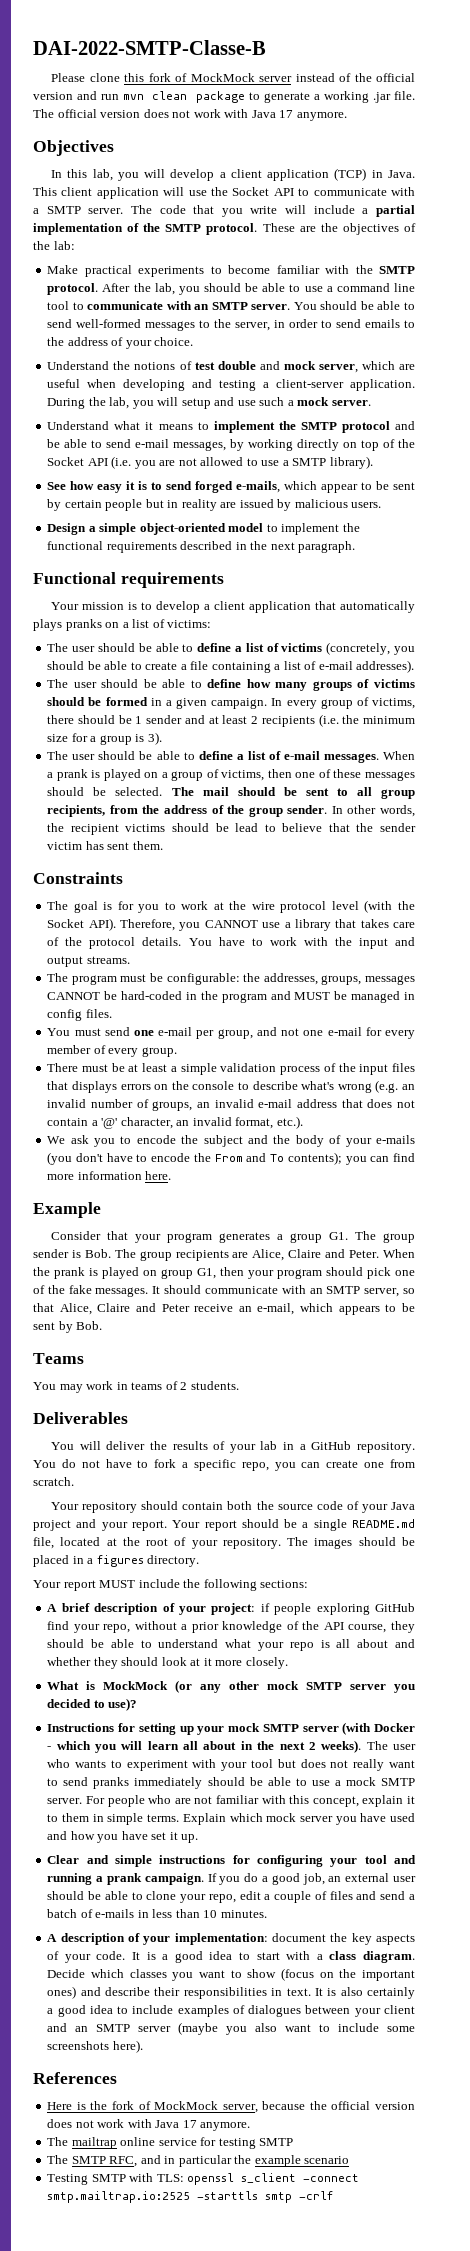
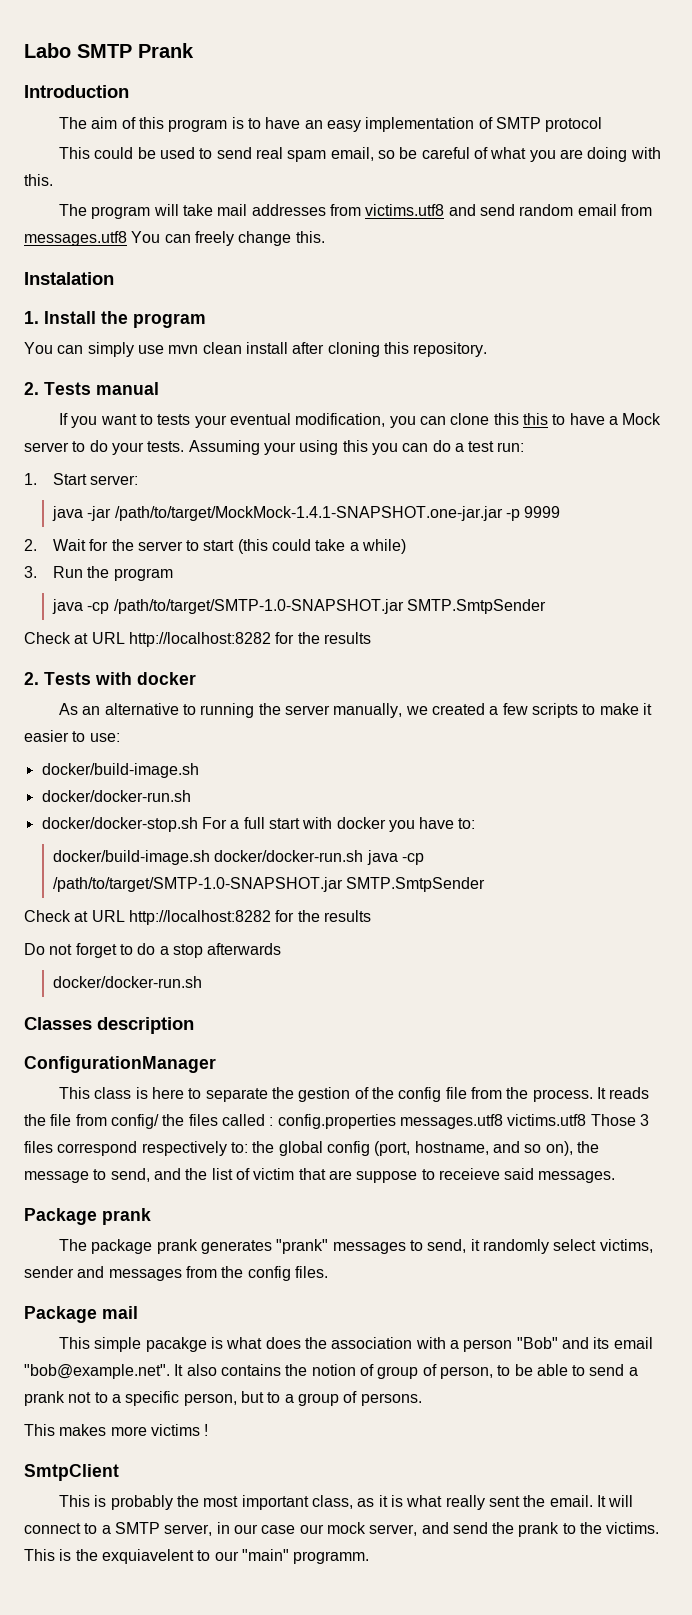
- DAI-2022-SMTP-Classe-B
- Please clone this fork of MockMock server instead of the official version and run mvn clean package to generate a working .jar file. The official version does not work with Java 17 anymore.
- Objectives
- In this lab, you will develop a client application (TCP) in Java. This client application will use the Socket API to communicate with a SMTP server. The code that you write will include a partial implementation of the SMTP protocol. These are the objectives of the lab:
- Make practical experiments to become familiar with the SMTP protocol. After the lab, you should be able to use a command line tool to communicate with an SMTP server. You should be able to send well-formed messages to the server, in order to send emails to the address of your choice.
- Understand the notions of test double and mock server, which are useful when developing and testing a client-server application. During the lab, you will setup and use such a mock server.
- Understand what it means to implement the SMTP protocol and be able to send e-mail messages, by working directly on top of the Socket API (i.e. you are not allowed to use a SMTP library).
- See how easy it is to send forged e-mails, which appear to be sent by certain people but in reality are issued by malicious users.
- Design a simple object-oriented model to implement the functional requirements described in the next paragraph.
- Functional requirements
- Your mission is to develop a client application that automatically plays pranks on a list of victims:
- The user should be able to define a list of victims (concretely, you should be able to create a file containing a list of e-mail addresses).
- The user should be able to define how many groups of victims should be formed in a given campaign. In every group of victims, there should be 1 sender and at least 2 recipients (i.e. the minimum size for a group is 3).
- The user should be able to define a list of e-mail messages. When a prank is played on a group of victims, then one of these messages should be selected. The mail should be sent to all group recipients, from the address of the group sender. In other words, the recipient victims should be lead to believe that the sender victim has sent them.
- Constraints
- The goal is for you to work at the wire protocol level (with the Socket API). Therefore, you CANNOT use a library that takes care of the protocol details. You have to work with the input and output streams.
- The program must be configurable: the addresses, groups, messages CANNOT be hard-coded in the program and MUST be managed in config files.
- You must send one e-mail per group, and not one e-mail for every member of every group.
- There must be at least a simple validation process of the input files that displays errors on the console to describe what's wrong (e.g. an invalid number of groups, an invalid e-mail address that does not contain a '@' character, an invalid format, etc.).
- We ask you to encode the subject and the body of your e-mails (you don't have to encode the From and To contents); you can find more information here.
- Example
- Consider that your program generates a group G1. The group sender is Bob. The group recipients are Alice, Claire and Peter. When the prank is played on group G1, then your program should pick one of the fake messages. It should communicate with an SMTP server, so that Alice, Claire and Peter receive an e-mail, which appears to be sent by Bob.
- Teams
- You may work in teams of 2 students.
- Deliverables
- You will deliver the results of your lab in a GitHub repository. You do not have to fork a specific repo, you can create one from scratch.
- Your repository should contain both the source code of your Java project and your report. Your report should be a single README.md file, located at the root of your repository. The images should be placed in a figures directory.
- Your report MUST include the following sections:
- A brief description of your project: if people exploring GitHub find your repo, without a prior knowledge of the API course, they should be able to understand what your repo is all about and whether they should look at it more closely.
- What is MockMock (or any other mock SMTP server you decided to use)?
- Instructions for setting up your mock SMTP server (with Docker - which you will learn all about in the next 2 weeks). The user who wants to experiment with your tool but does not really want to send pranks immediately should be able to use a mock SMTP server. For people who are not familiar with this concept, explain it to them in simple terms. Explain which mock server you have used and how you have set it up.
- Clear and simple instructions for configuring your tool and running a prank campaign. If you do a good job, an external user should be able to clone your repo, edit a couple of files and send a batch of e-mails in less than 10 minutes.
- A description of your implementation: document the key aspects of your code. It is a good idea to start with a class diagram. Decide which classes you want to show (focus on the important ones) and describe their responsibilities in text. It is also certainly a good idea to include examples of dialogues between your client and an SMTP server (maybe you also want to include some screenshots here).
- References
- Here is the fork of MockMock server, because the official version does not work with Java 17 anymore.
- The mailtrap online service for testing SMTP
- The SMTP RFC, and in particular the example scenario
- Testing SMTP with TLS: openssl s_client -connect smtp.mailtrap.io:2525 -starttls smtp -crlf
+ Labo SMTP Prank
+ Introduction
+ The aim of this program is to have an easy implementation of SMTP protocol
+ This could be used to send real spam email, so be careful of what you are doing with this.
+ The program will take mail addresses from victims.utf8 and send random email from messages.utf8 You can freely change this.
+ Instalation
+ 1. Install the program
+ You can simply use mvn clean install after cloning this repository.
+ 2. Tests manual
+ If you want to tests your eventual modification, you can clone this this to have a Mock server to do your tests. Assuming your using this you can do a test run:
+ 1. Start server:
+ java -jar /path/to/target/MockMock-1.4.1-SNAPSHOT.one-jar.jar -p 9999
+ 2. Wait for the server to start (this could take a while)
+ 3. Run the program
+ java -cp /path/to/target/SMTP-1.0-SNAPSHOT.jar SMTP.SmtpSender
+ Check at URL http://localhost:8282 for the results
+ 2. Tests with docker
+ As an alternative to running the server manually, we created a few scripts to make it easier to use:
+ docker/build-image.sh
+ docker/docker-run.sh
+ docker/docker-stop.sh For a full start with docker you have to:
+ docker/build-image.sh docker/docker-run.sh java -cp /path/to/target/SMTP-1.0-SNAPSHOT.jar SMTP.SmtpSender
+ Check at URL http://localhost:8282 for the results
+ Do not forget to do a stop afterwards
+ docker/docker-run.sh
+ Classes description
+ ConfigurationManager
+ This class is here to separate the gestion of the config file from the process. It reads the file from config/ the files called : config.properties messages.utf8 victims.utf8 Those 3 files correspond respectively to: the global config (port, hostname, and so on), the message to send, and the list of victim that are suppose to receieve said messages.
+ Package prank
+ The package prank generates "prank" messages to send, it randomly select victims, sender and messages from the config files.
+ Package mail
+ This simple pacakge is what does the association with a person "Bob" and its email "bob@example.net". It also contains the notion of group of person, to be able to send a prank not to a specific person, but to a group of persons.
+ This makes more victims !
+ SmtpClient
+ This is probably the most important class, as it is what really sent the email. It will connect to a SMTP server, in our case our mock server, and send the prank to the victims. This is the exquiavelent to our "main" programm.

